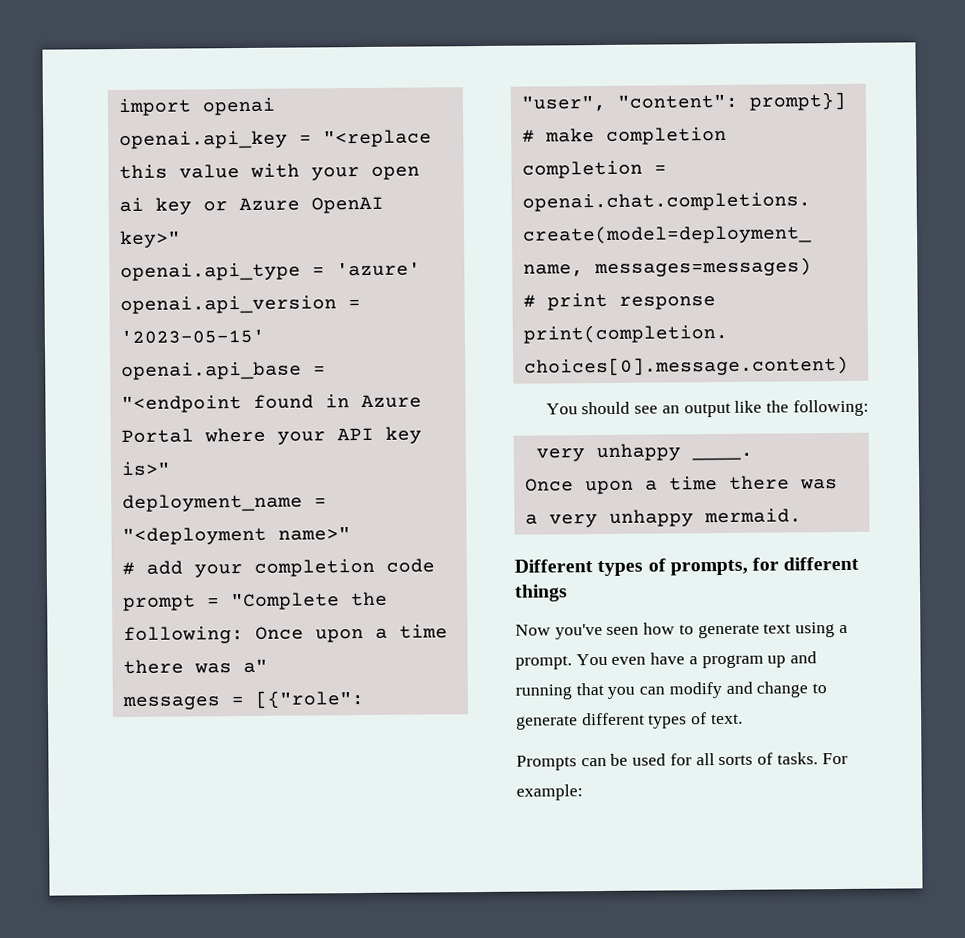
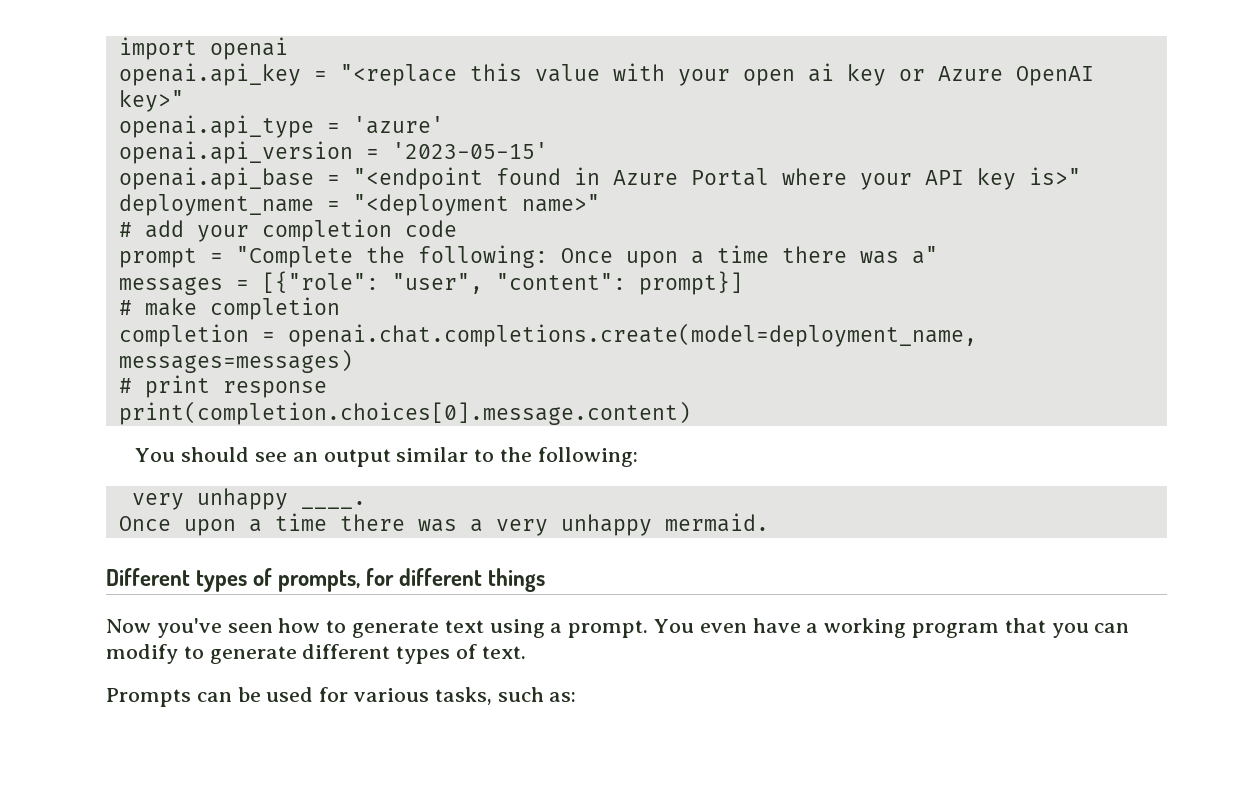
- You should see an output like the following:
+ You should see an output similar to the following:
- You even have a program up and running that you can modify and change to generate different types of text.
+ You even have a working program that you can modify to generate different types of text.
- Prompts can be used for all sorts of tasks. For example:
+ Prompts can be used for various tasks, such as:

